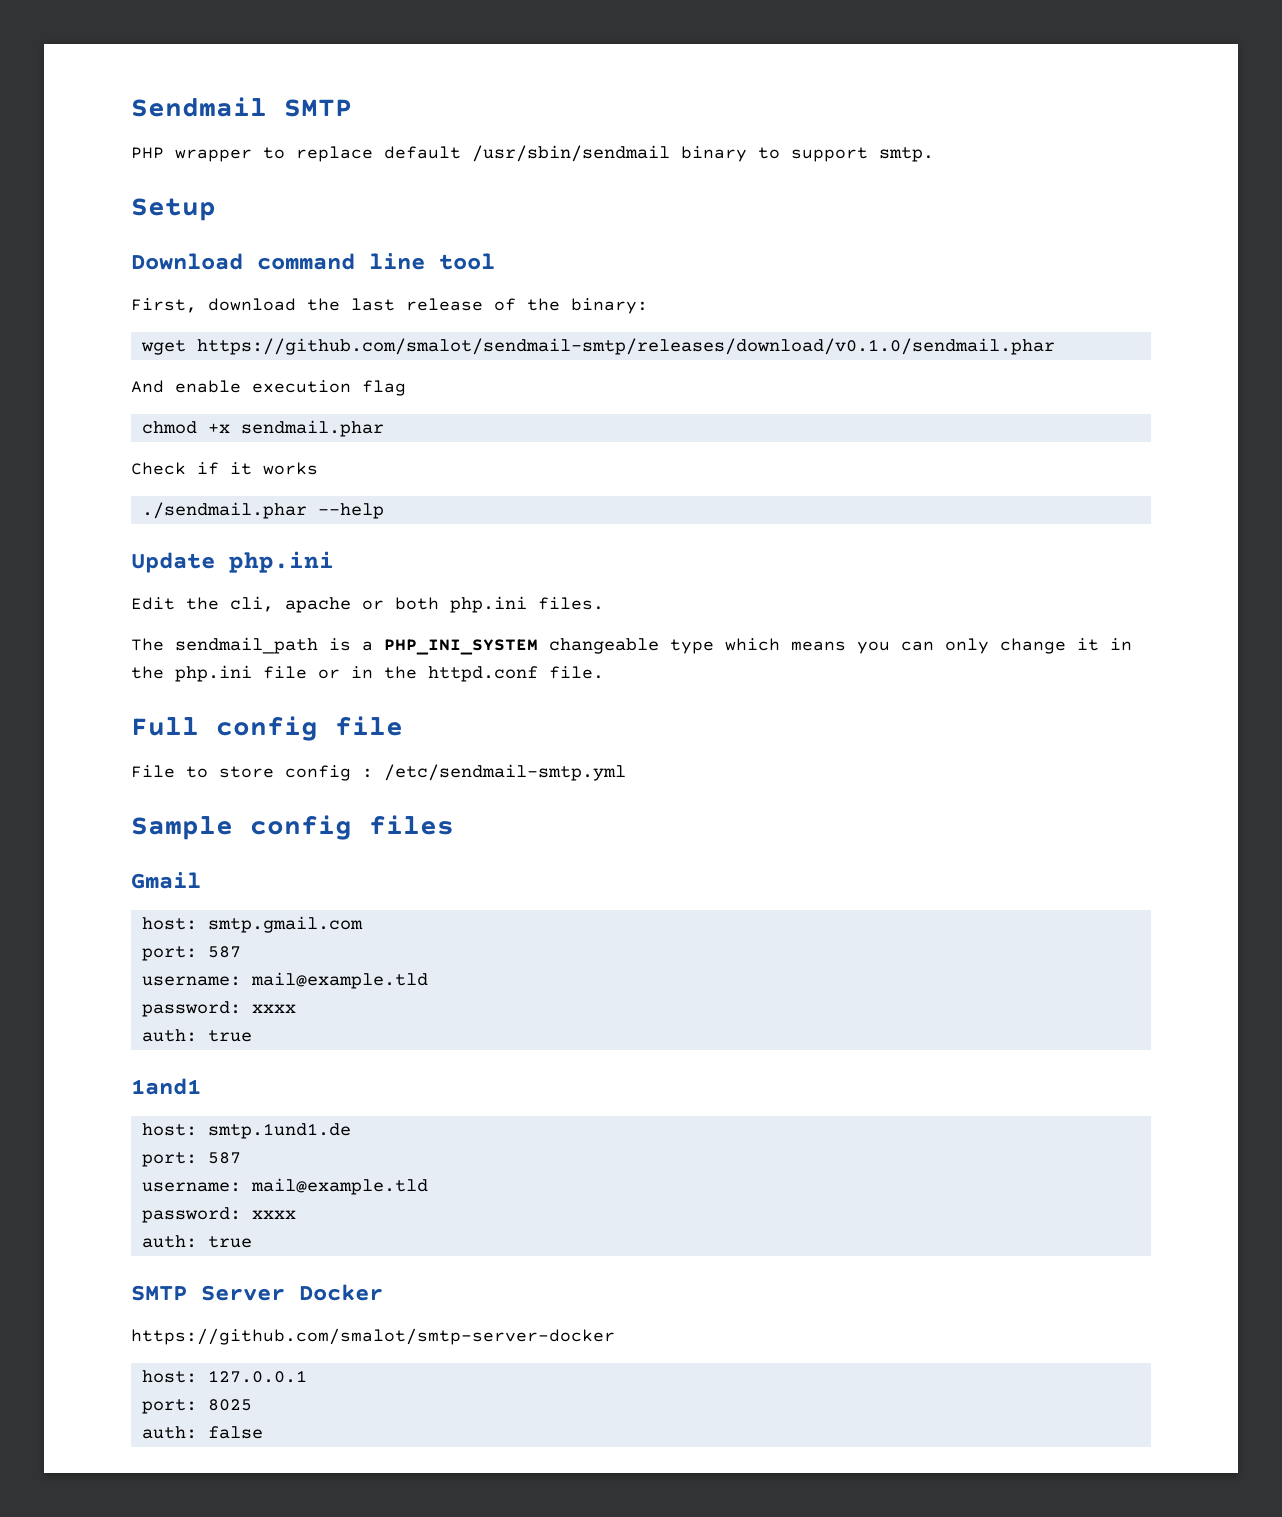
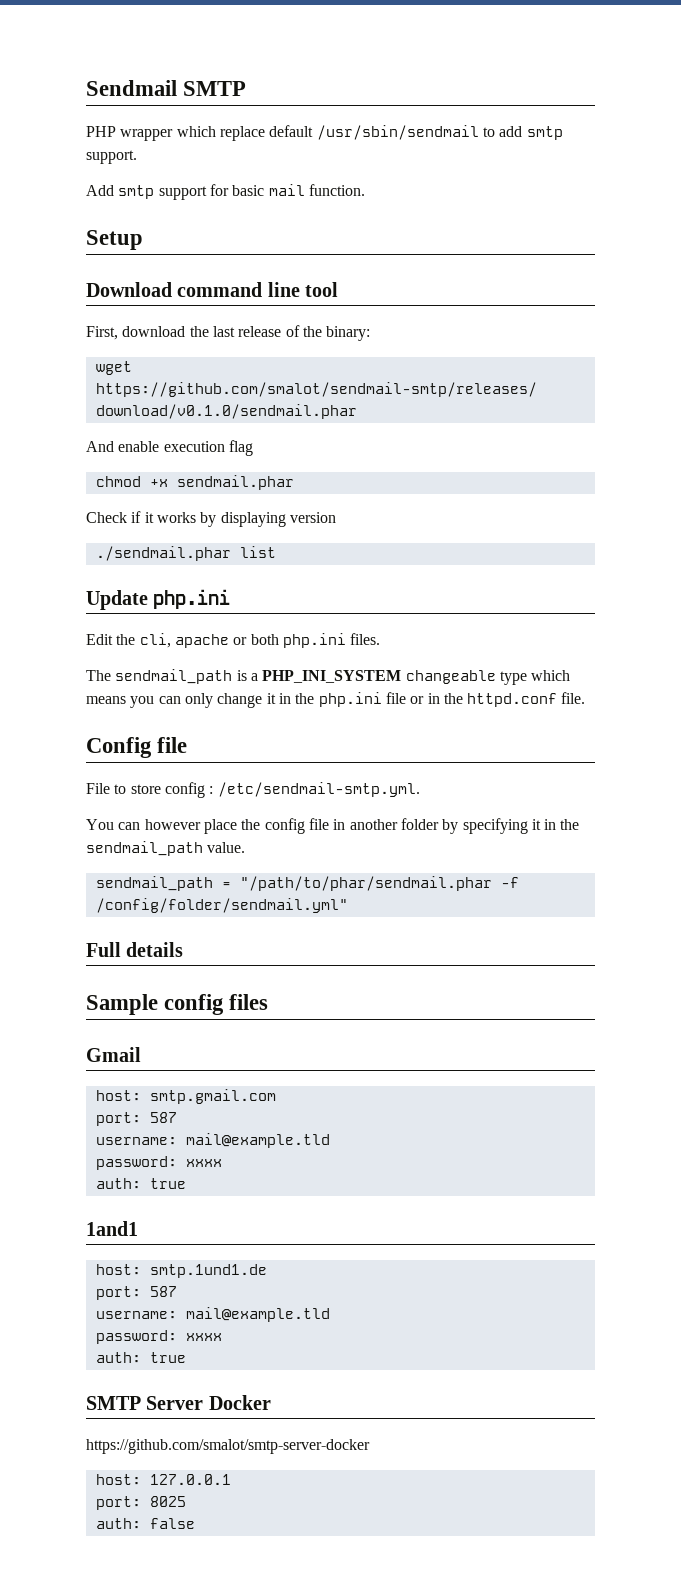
- PHP wrapper to replace default /usr/sbin/sendmail binary to support smtp.
+ PHP wrapper which replace default /usr/sbin/sendmail to add smtp support.
+ Add smtp support for basic mail function.
- Check if it works
+ Check if it works by displaying version
- ./sendmail.phar --help
+ ./sendmail.phar list
- Full config file
+ Config file
- File to store config : /etc/sendmail-smtp.yml
+ File to store config : /etc/sendmail-smtp.yml.
+ You can however place the config file in another folder by specifying it in the sendmail_path value.
+ sendmail_path = "/path/to/phar/sendmail.phar -f /config/folder/sendmail.yml"
+ Full details

